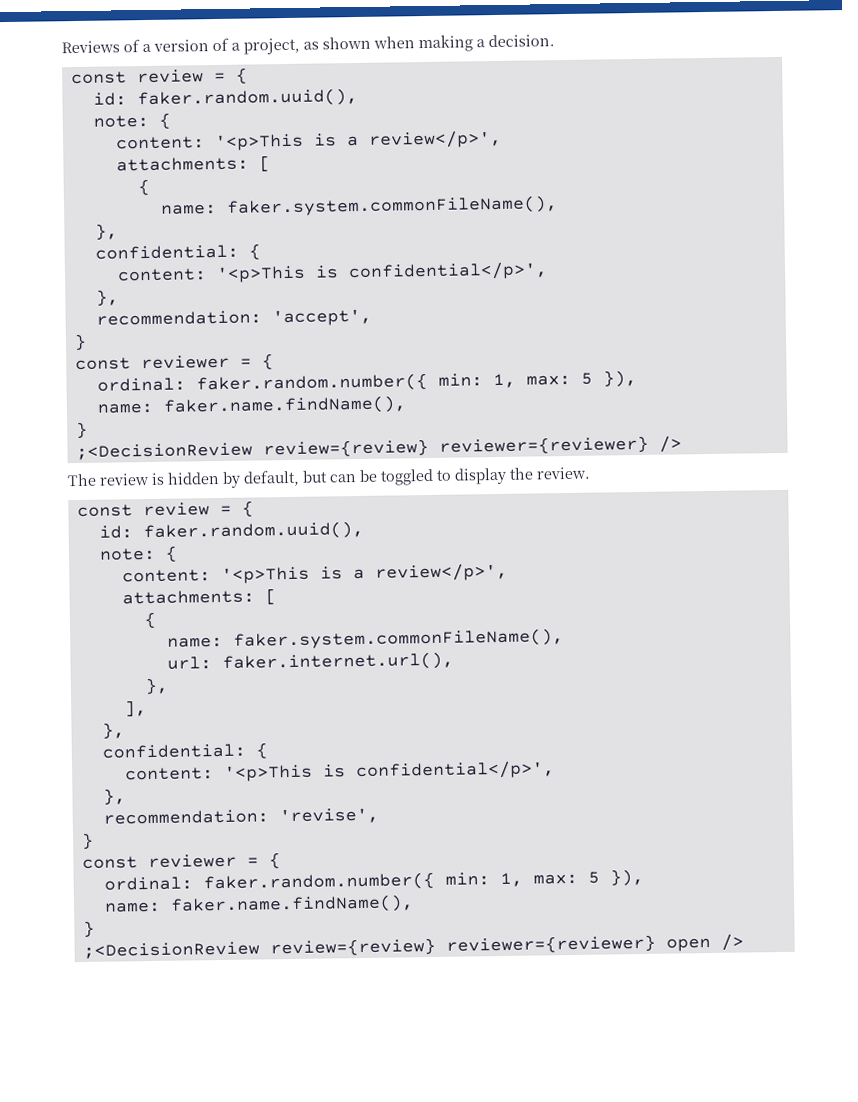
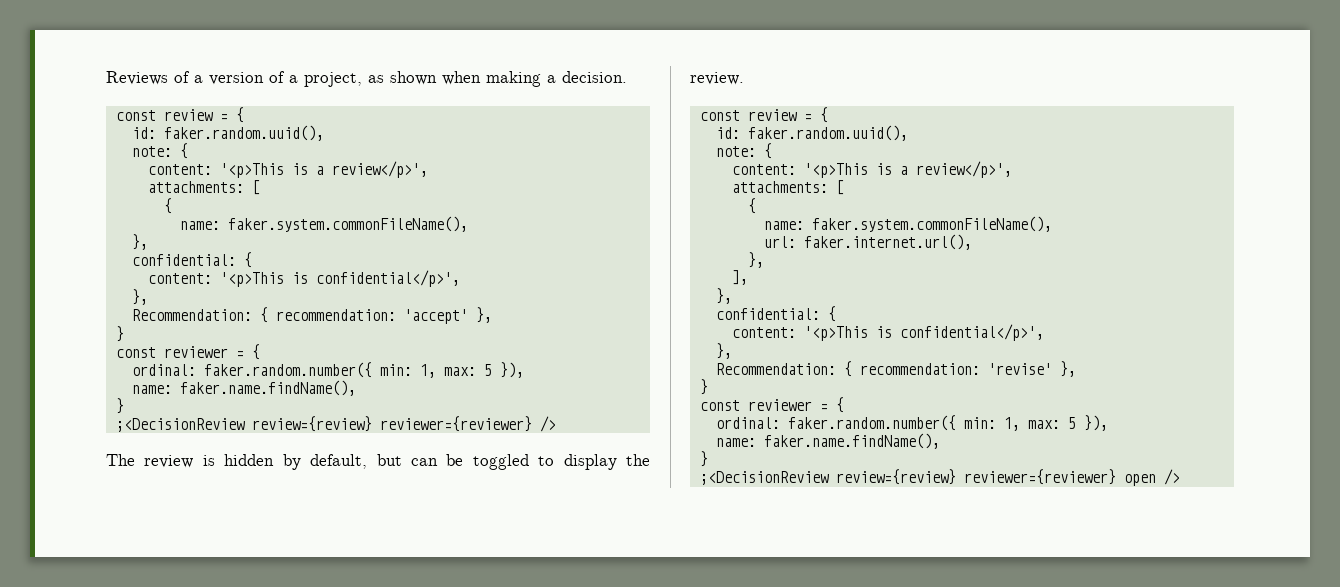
- recommendation: 'accept',
+ Recommendation: { recommendation: 'accept' },
- recommendation: 'revise',
+ Recommendation: { recommendation: 'revise' },

